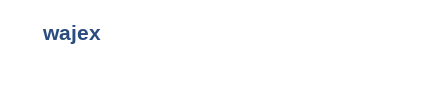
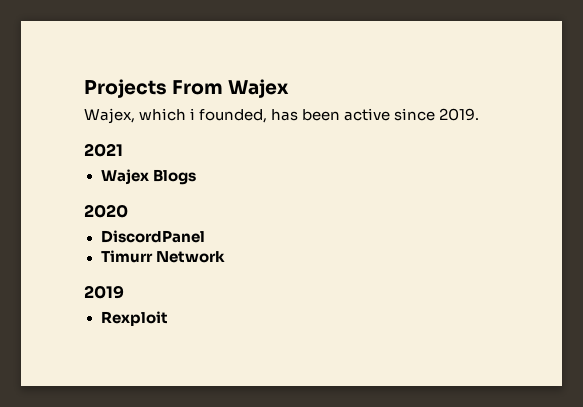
- wajex
+ Projects From Wajex
+ Wajex, which i founded, has been active since 2019.
+ 2021
+ Wajex Blogs
+ 2020
+ DiscordPanel
+ Timurr Network
+ 2019
+ Rexploit

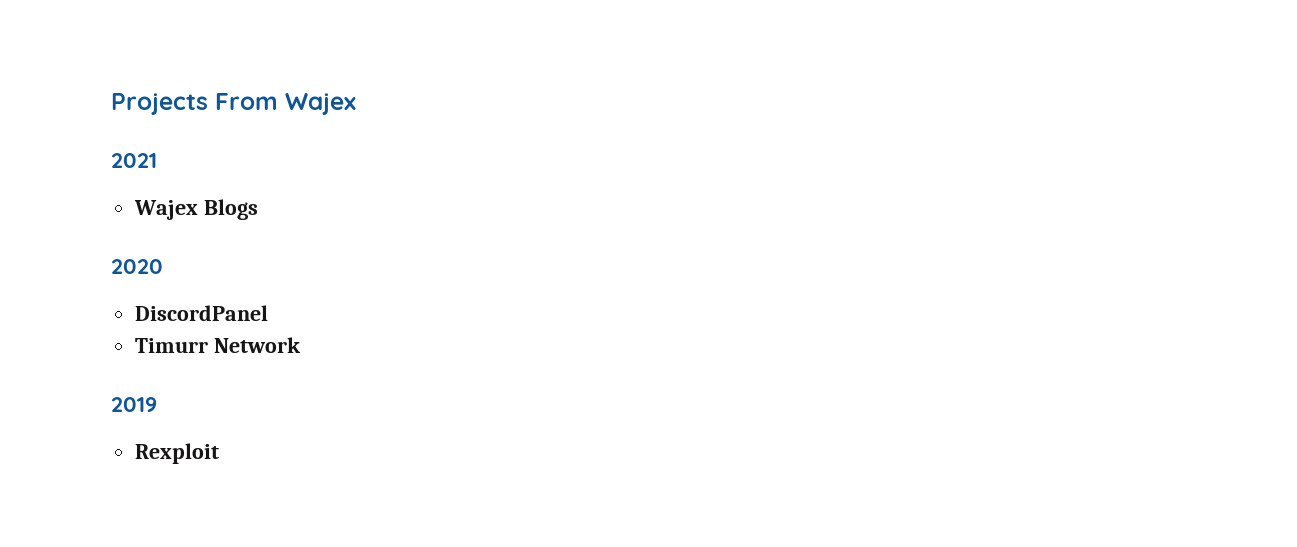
- Wajex, which i founded, has been active since 2019.

